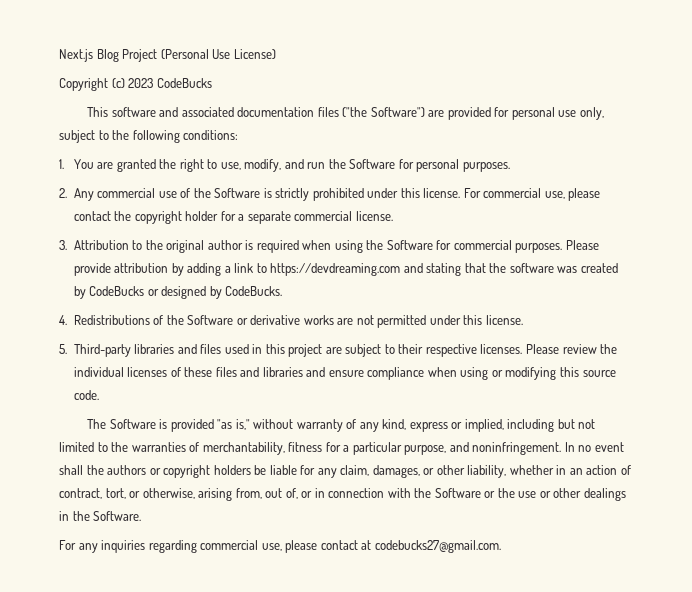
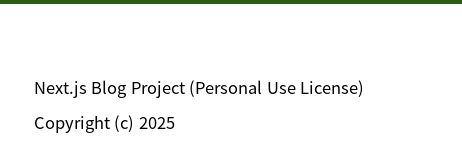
- Copyright (c) 2023 CodeBucks
- This software and associated documentation files ("the Software") are provided for personal use only, subject to the following conditions:
- 1. You are granted the right to use, modify, and run the Software for personal purposes.
- 2. Any commercial use of the Software is strictly prohibited under this license. For commercial use, please contact the copyright holder for a separate commercial license.
- 3. Attribution to the original author is required when using the Software for commercial purposes. Please provide attribution by adding a link to https://devdreaming.com and stating that the software was created by CodeBucks or designed by CodeBucks.
- 4. Redistributions of the Software or derivative works are not permitted under this license.
- 5. Third-party libraries and files used in this project are subject to their respective licenses. Please review the individual licenses of these files and libraries and ensure compliance when using or modifying this source code.
- The Software is provided "as is," without warranty of any kind, express or implied, including but not limited to the warranties of merchantability, fitness for a particular purpose, and noninfringement. In no event shall the authors or copyright holders be liable for any claim, damages, or other liability, whether in an action of contract, tort, or otherwise, arising from, out of, or in connection with the Software or the use or other dealings in the Software.
- For any inquiries regarding commercial use, please contact at codebucks27@gmail.com.
+ Copyright (c) 2025

